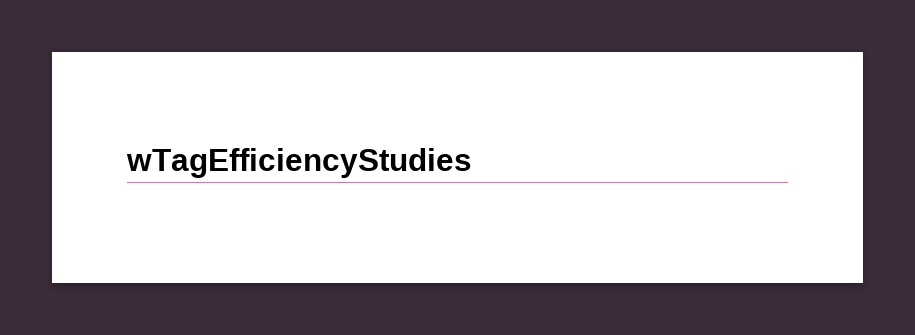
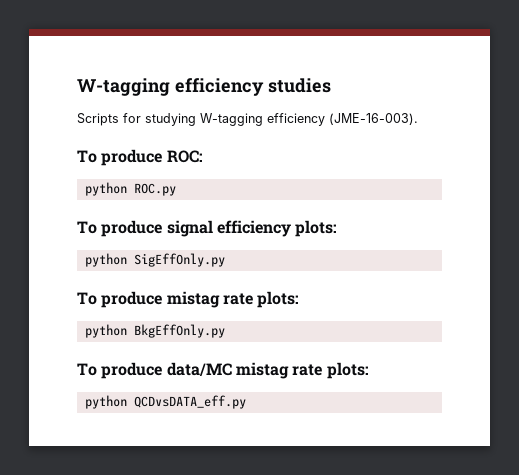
- wTagEfficiencyStudies
+ W-tagging efficiency studies
+ Scripts for studying W-tagging efficiency (JME-16-003).
+ To produce ROC:
+ python ROC.py
+ To produce signal efficiency plots:
+ python SigEffOnly.py
+ To produce mistag rate plots:
+ python BkgEffOnly.py
+ To produce data/MC mistag rate plots:
+ python QCDvsDATA_eff.py

